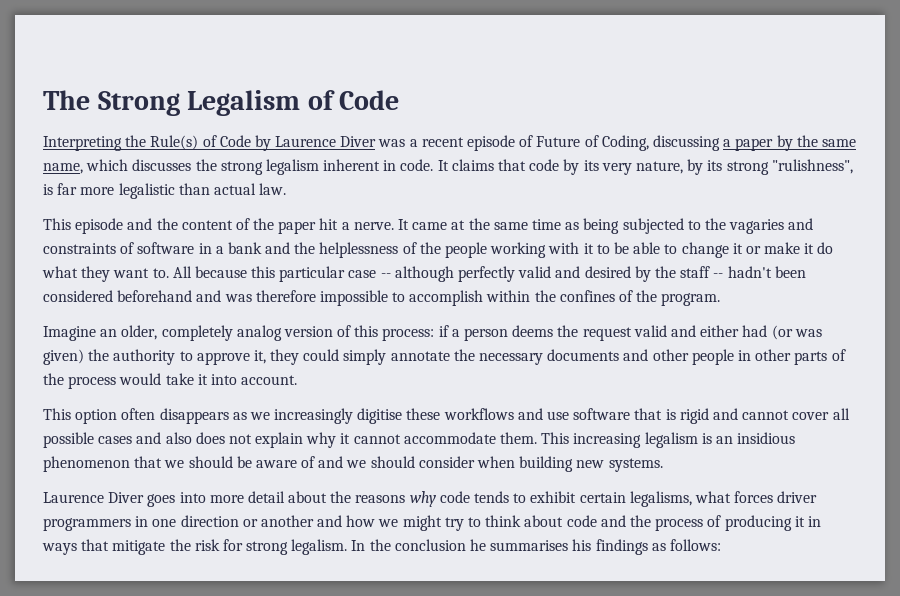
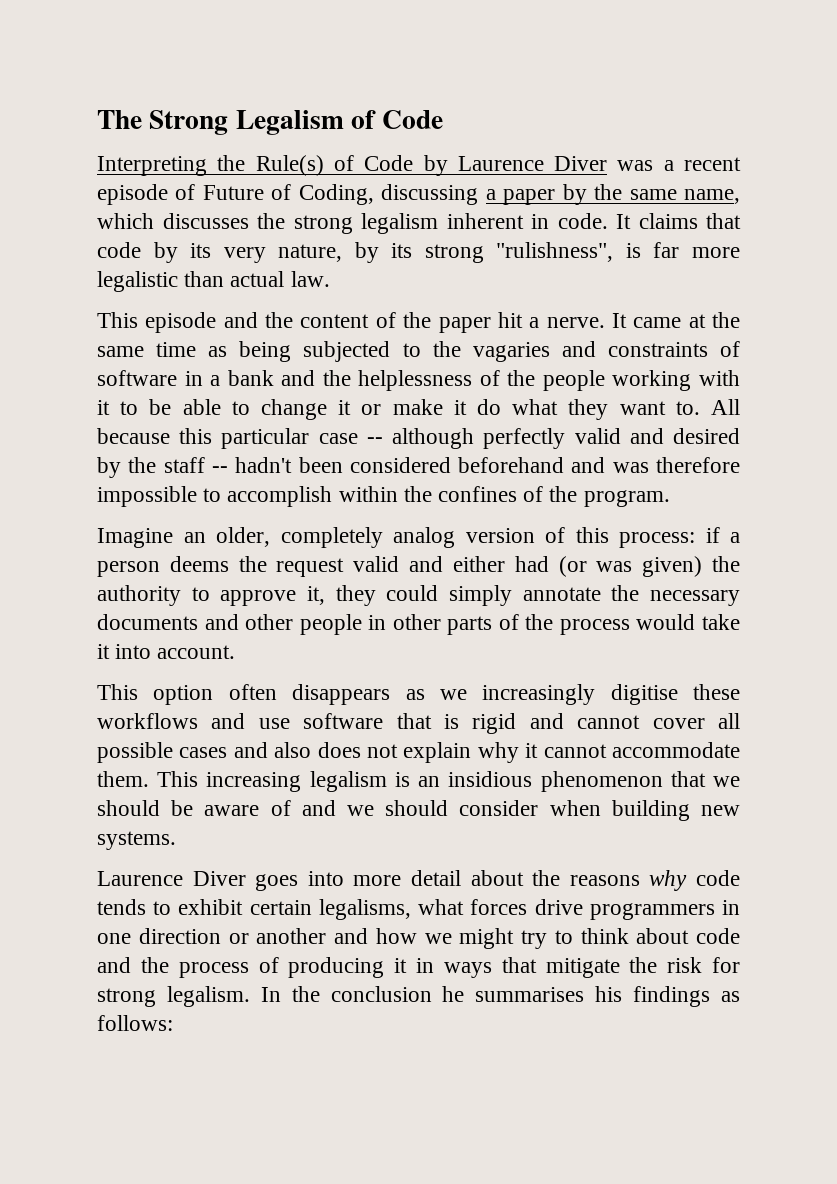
- Laurence Diver goes into more detail about the reasons why code tends to exhibit certain legalisms, what forces driver programmers in one direction or another and how we might try to think about code and the process of producing it in ways that mitigate the risk for strong legalism.
+ Laurence Diver goes into more detail about the reasons why code tends to exhibit certain legalisms, what forces drive programmers in one direction or another and how we might try to think about code and the process of producing it in ways that mitigate the risk for strong legalism.

